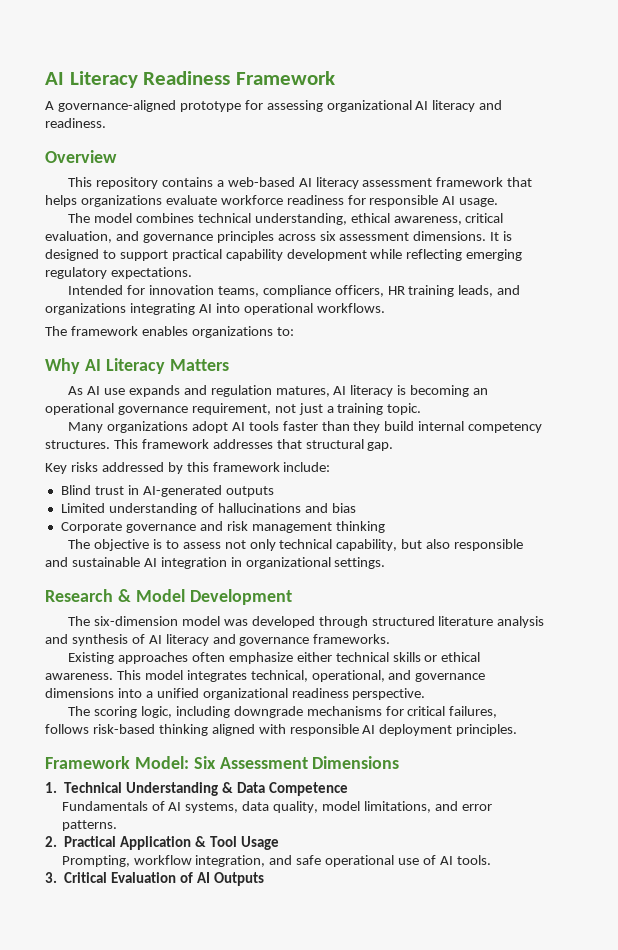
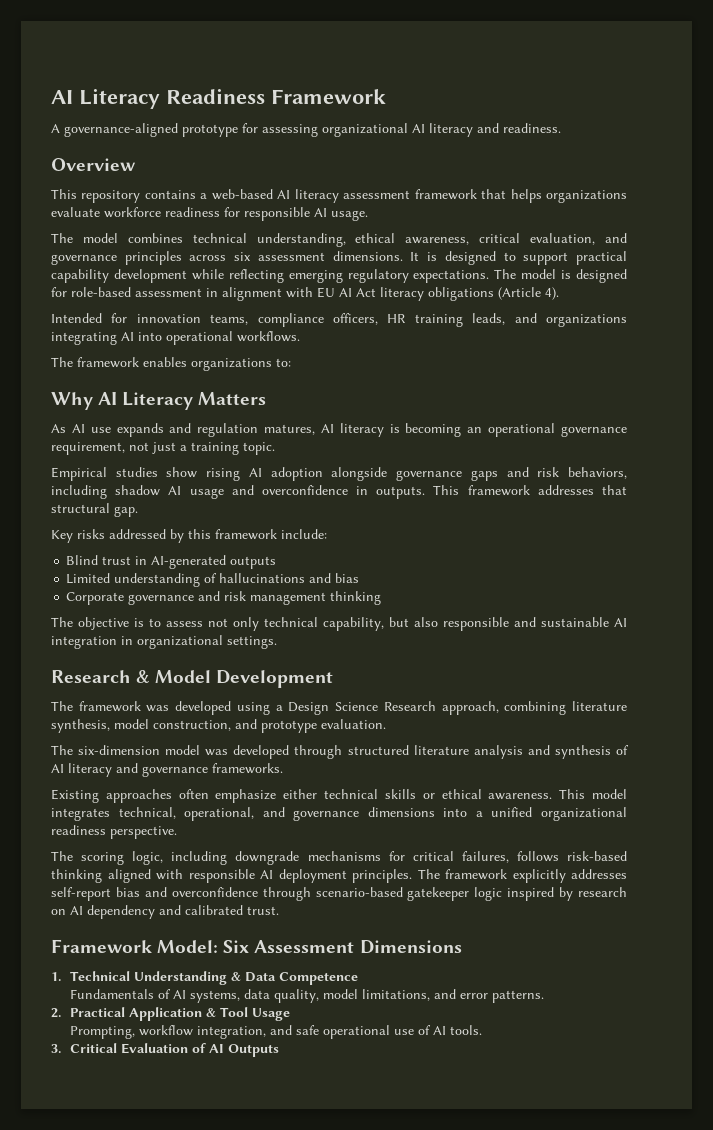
+ The model is designed for role-based assessment in alignment with EU AI Act literacy obligations (Article 4).
- Many organizations adopt AI tools faster than they build internal competency structures.
+ Empirical studies show rising AI adoption alongside governance gaps and risk behaviors, including shadow AI usage and overconfidence in outputs.
+ The framework was developed using a Design Science Research approach, combining literature synthesis, model construction, and prototype evaluation.
+ The framework explicitly addresses self-report bias and overconfidence through scenario-based gatekeeper logic inspired by research on AI dependency and calibrated trust.

